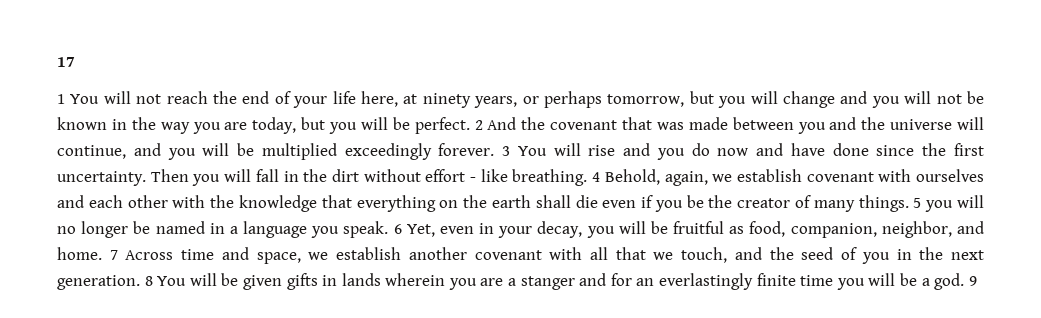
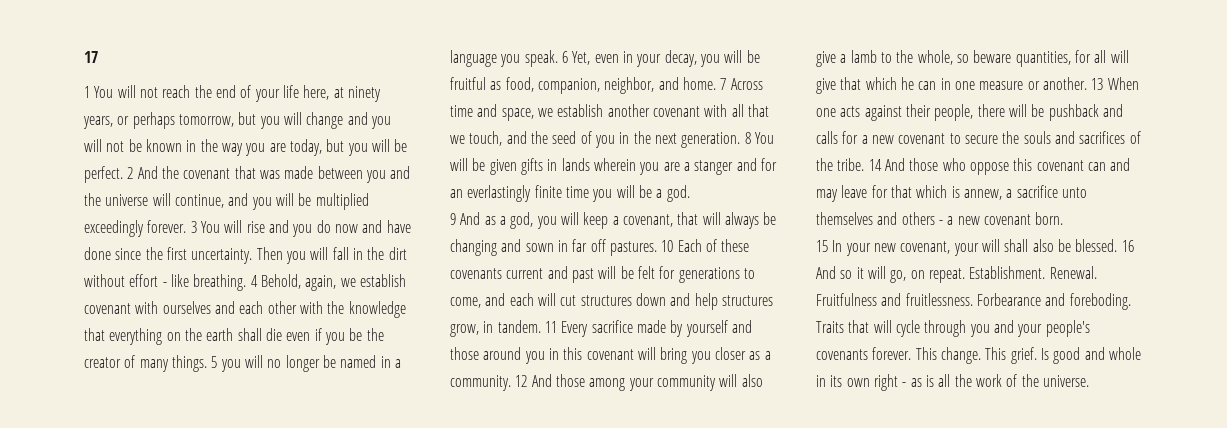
- 8 You will be given gifts in lands wherein you are a stanger and for an everlastingly finite time you will be a god. 9
+ 8 You will be given gifts in lands wherein you are a stanger and for an everlastingly finite time you will be a god.
+ 9 And as a god, you will keep a covenant, that will always be changing and sown in far off pastures. 10 Each of these covenants current and past will be felt for generations to come, and each will cut structures down and help structures grow, in tandem. 11 Every sacrifice made by yourself and those around you in this covenant will bring you closer as a community. 12 And those among your community will also give a lamb to the whole, so beware quantities, for all will give that which he can in one measure or another. 13 When one acts against their people, there will be pushback and calls for a new covenant to secure the souls and sacrifices of the tribe. 14 And those who oppose this covenant can and may leave for that which is annew, a sacrifice unto themselves and others - a new covenant born.
+ 15 In your new covenant, your will shall also be blessed. 16 And so it will go, on repeat. Establishment. Renewal. Fruitfulness and fruitlessness. Forbearance and foreboding. Traits that will cycle through you and your people's covenants forever. This change. This grief. Is good and whole in its own right - as is all the work of the universe.

